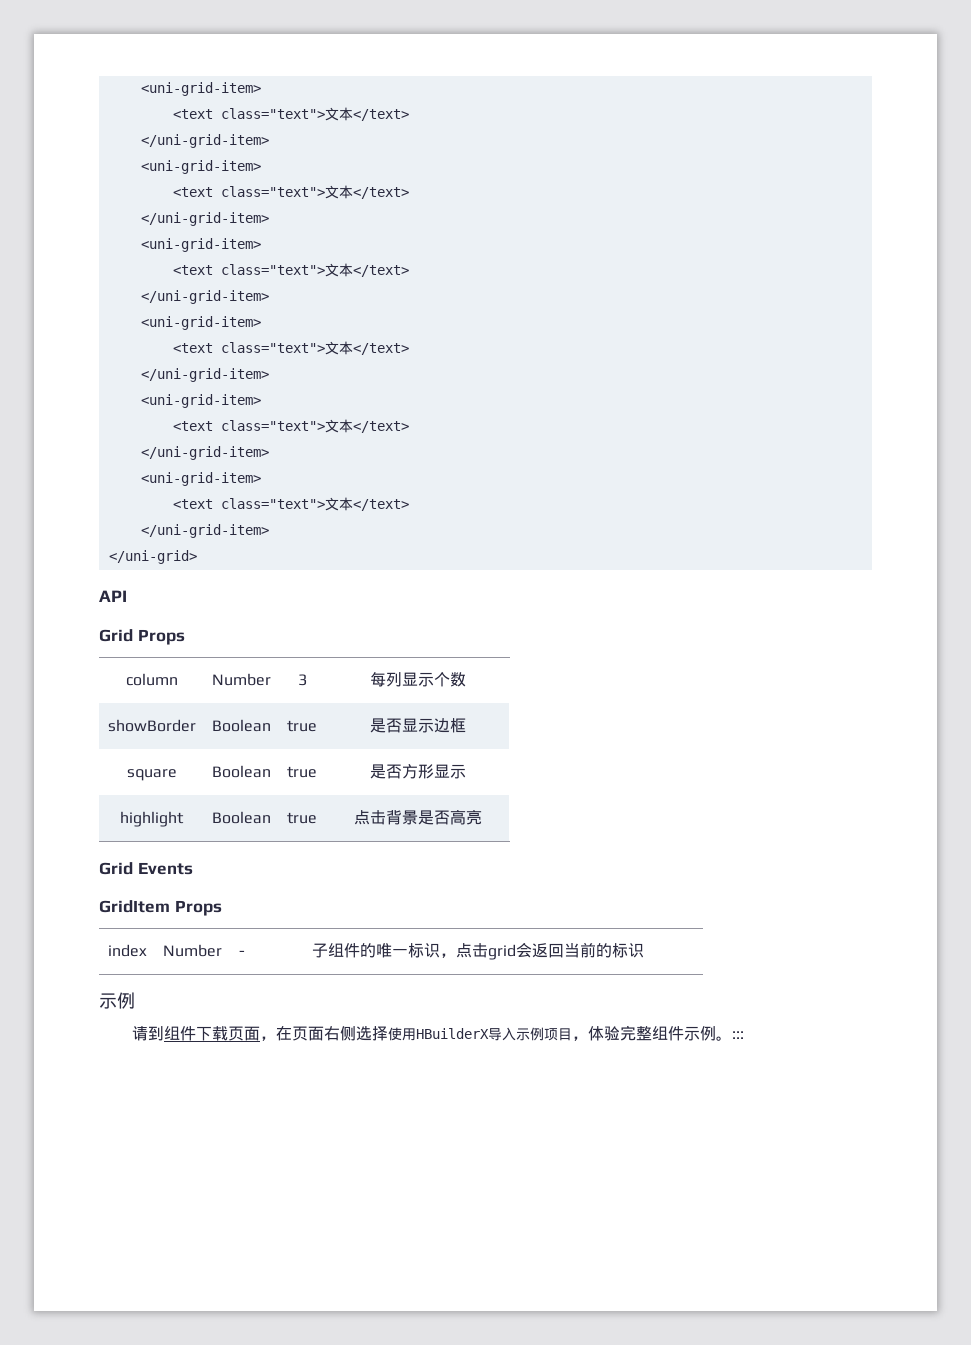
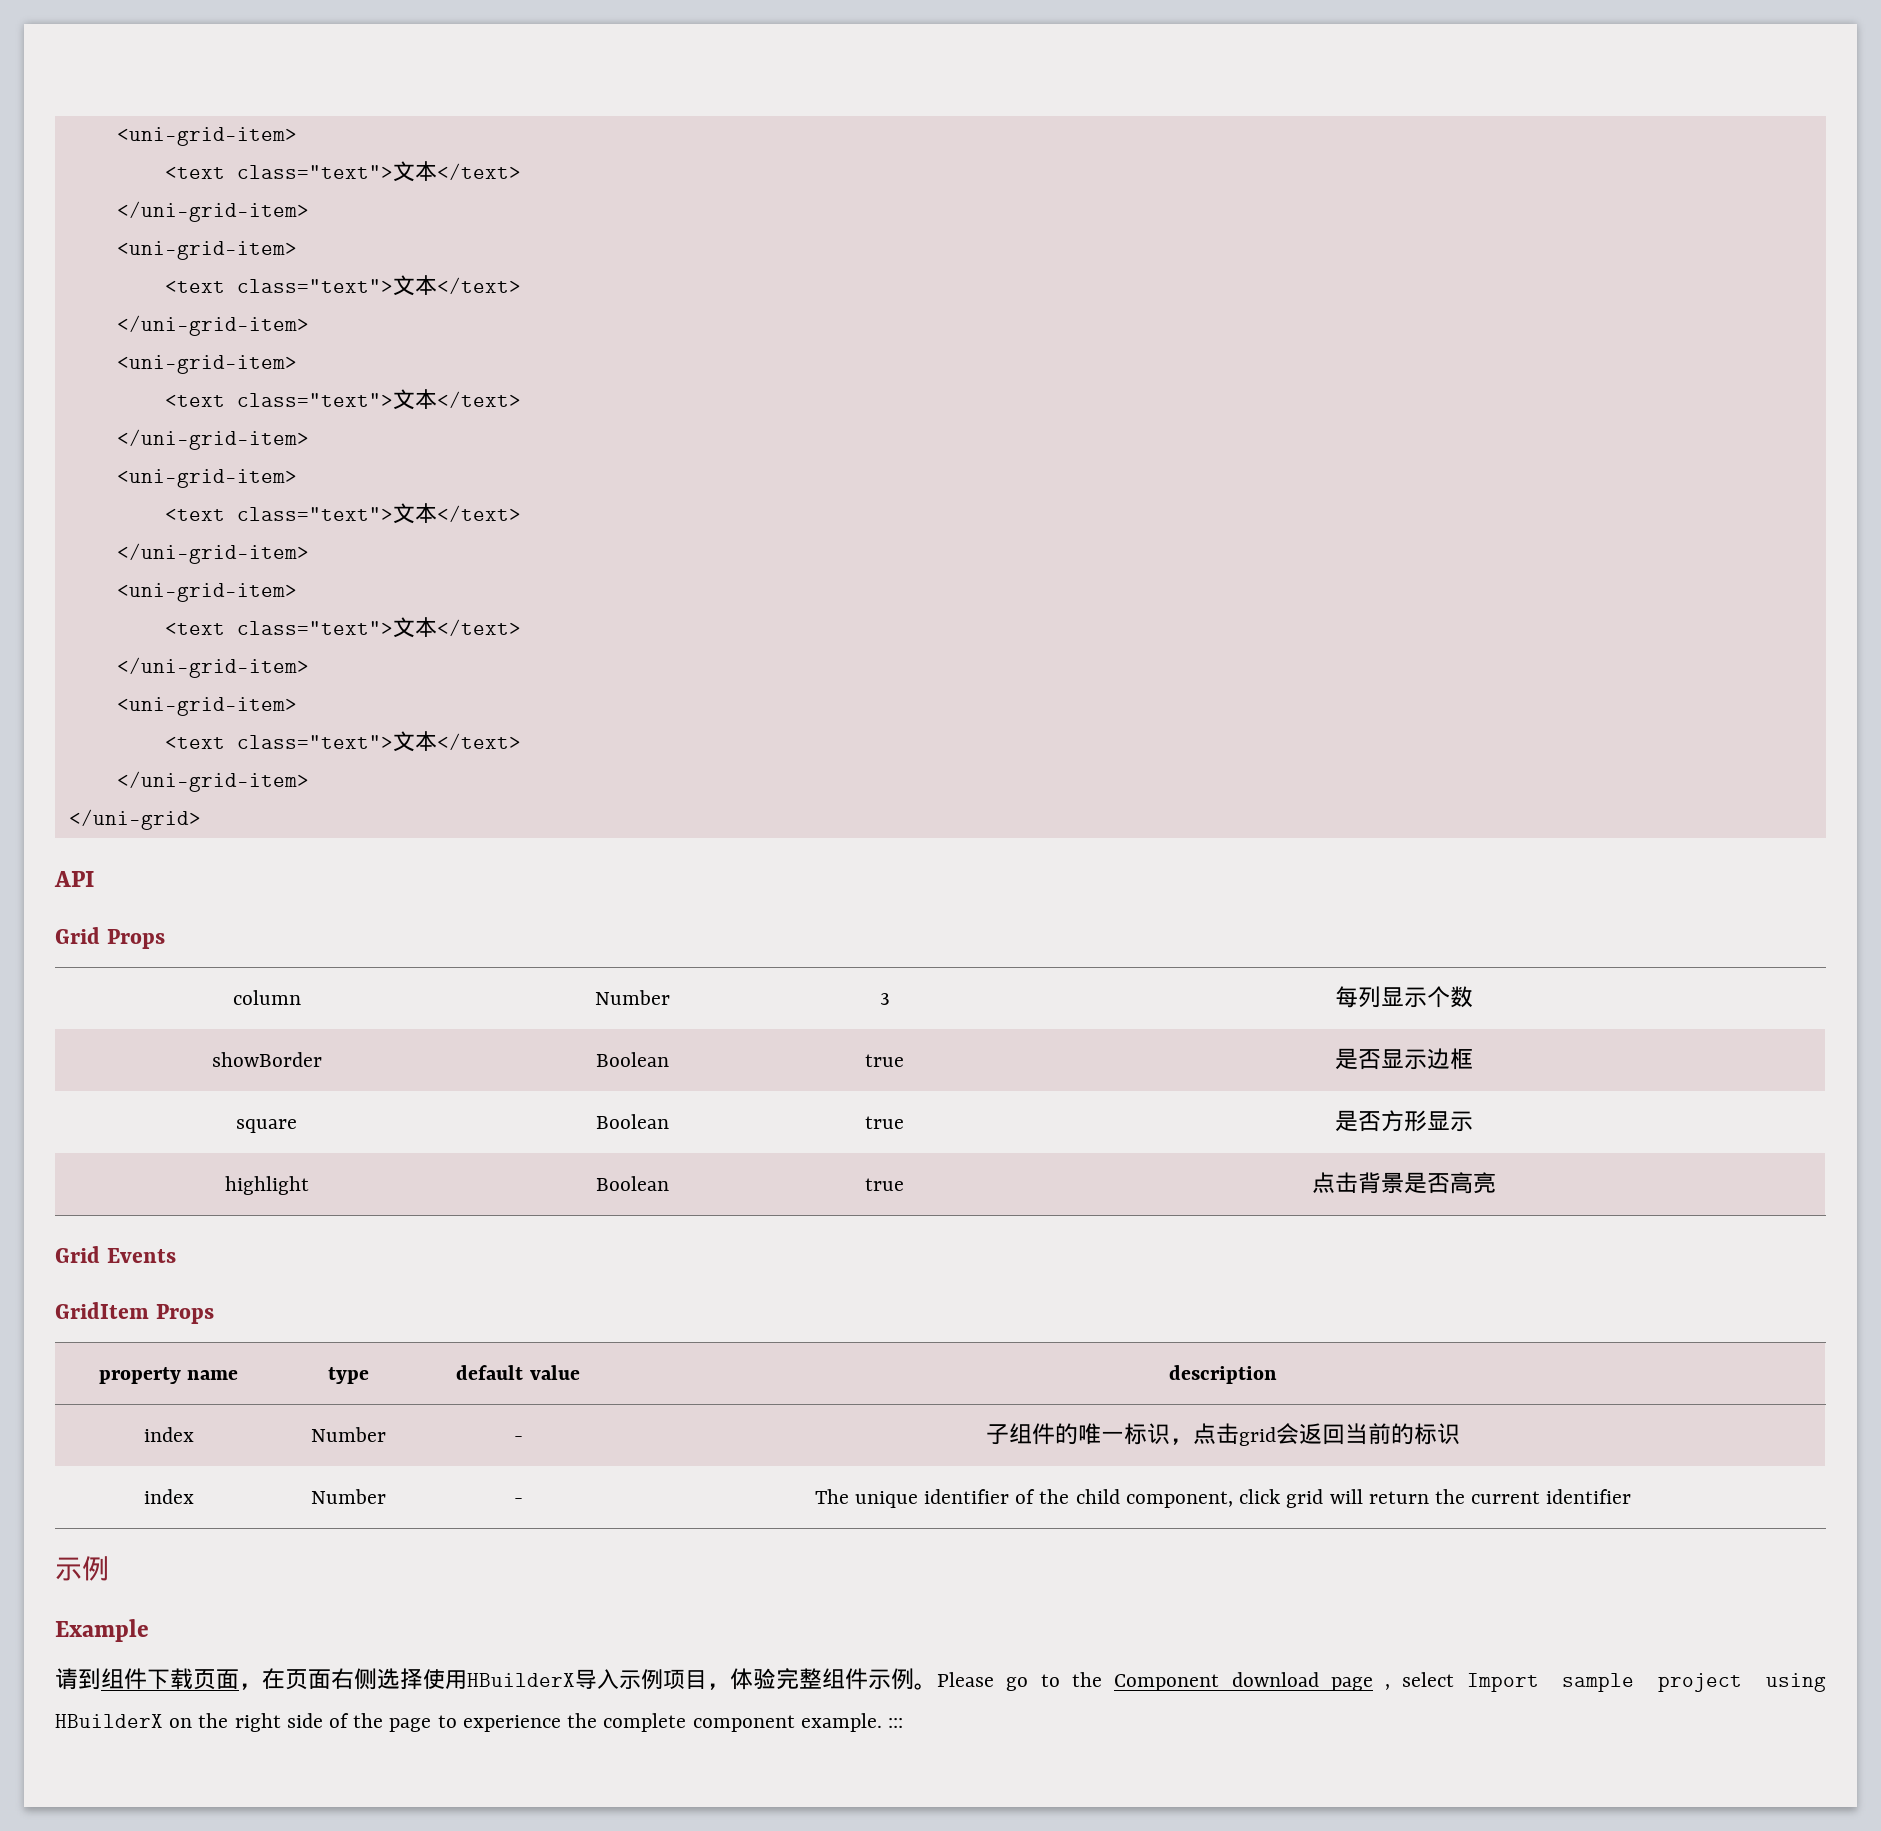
+ property name | type | default value | description
  index | Number | - | 子组件的唯一标识，点击grid会返回当前的标识
+ index | Number | - | The unique identifier of the child component, click grid will return the current identifier
  示例
+ Example
- 请到组件下载页面，在页面右侧选择使用HBuilderX导入示例项目，体验完整组件示例。:::
+ 请到组件下载页面，在页面右侧选择使用HBuilderX导入示例项目，体验完整组件示例。Please go to the Component download page , select Import sample project using HBuilderX on the right side of the page to experience the complete component example. :::

